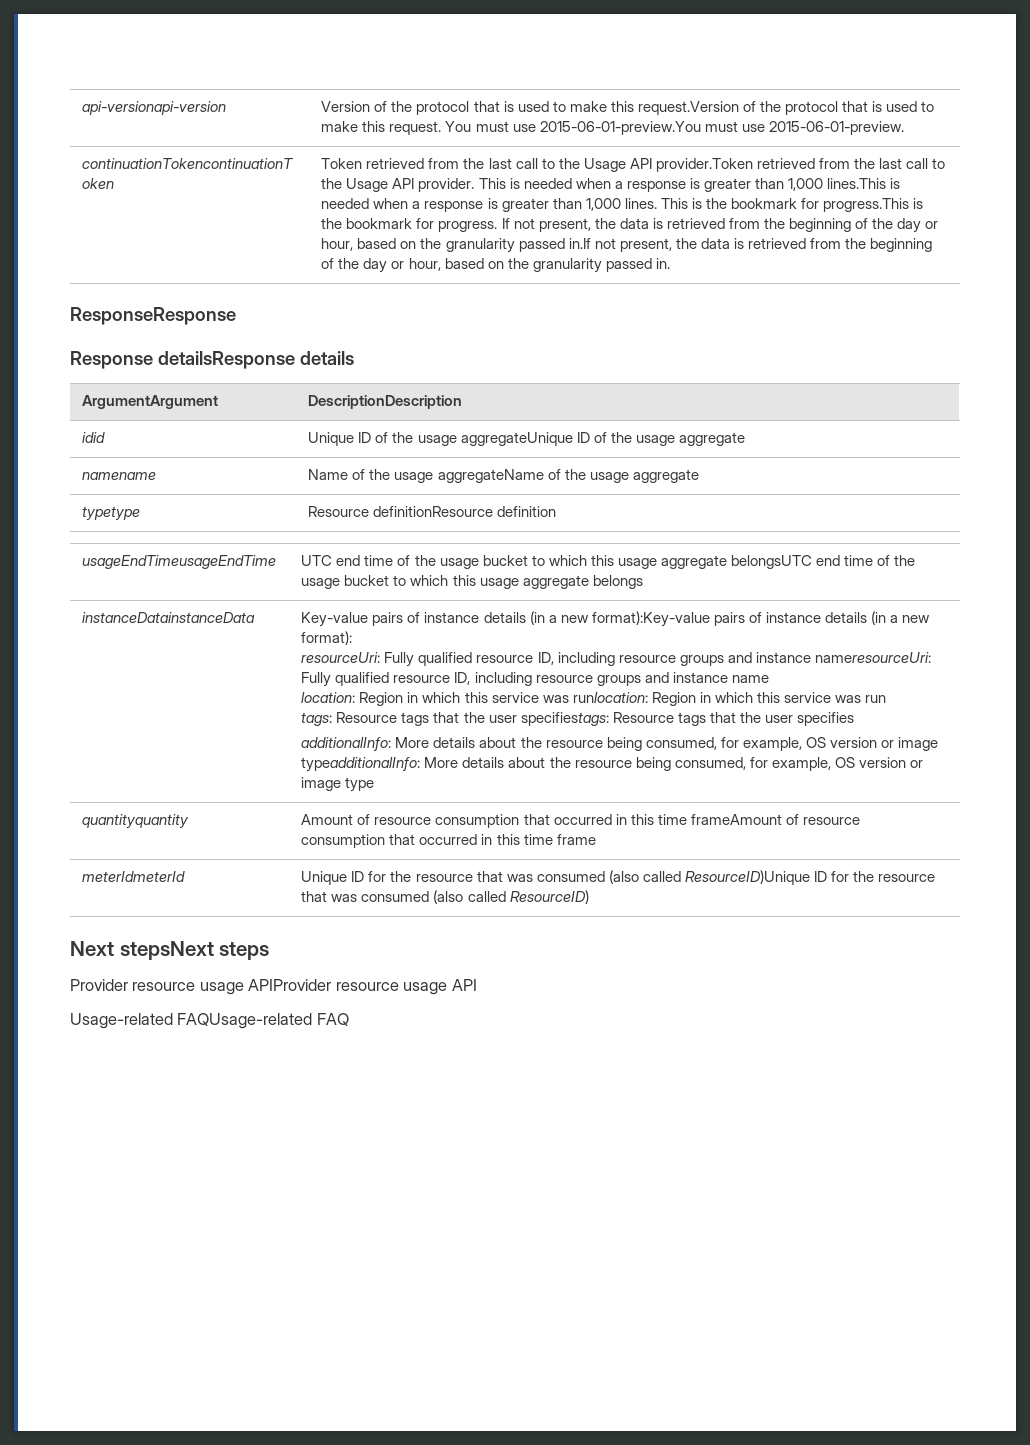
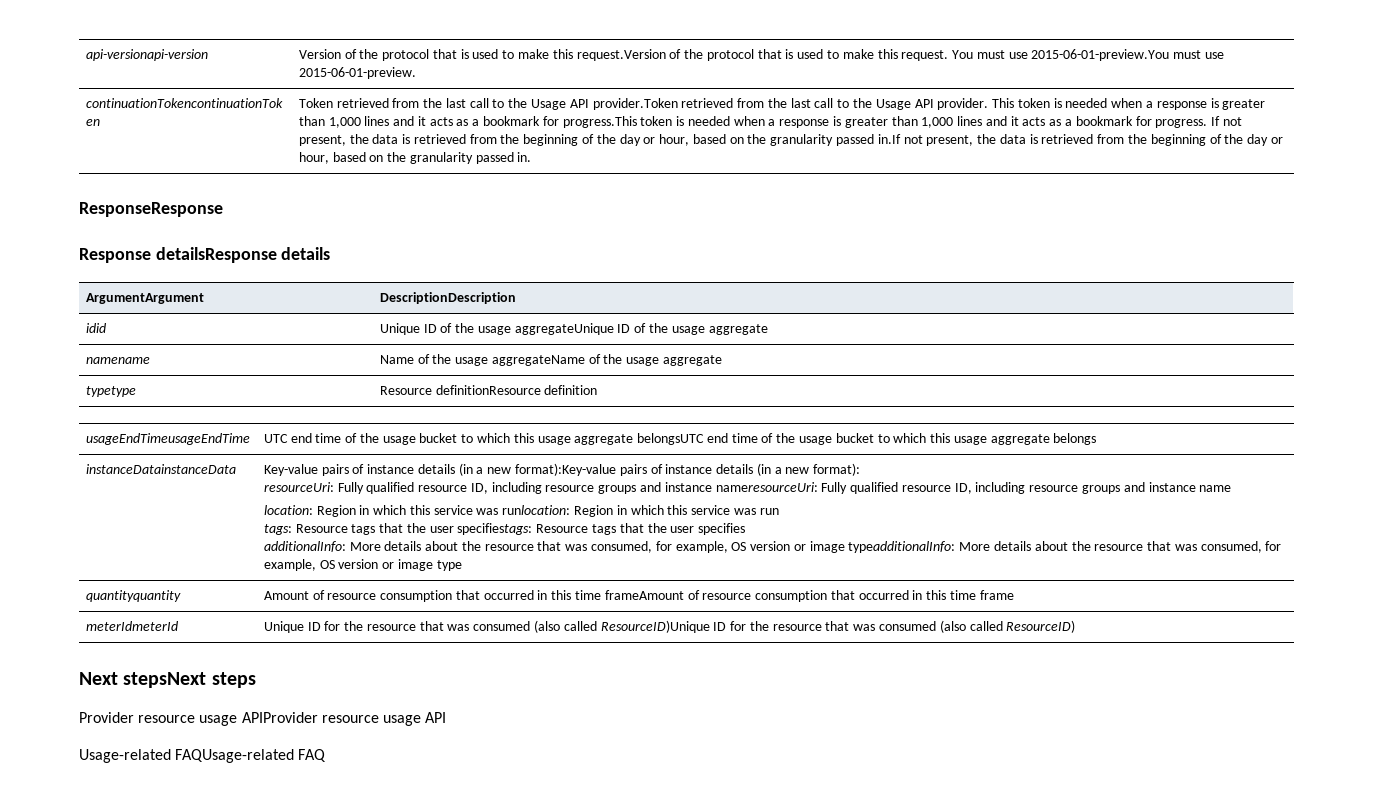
- This is needed when a response is greater than 1,000 lines.This is needed when a response is greater than 1,000 lines. This is the bookmark for progress.This is the bookmark for progress.
+ This token is needed when a response is greater than 1,000 lines and it acts as a bookmark for progress.This token is needed when a response is greater than 1,000 lines and it acts as a bookmark for progress.
- additionalInfo: More details about the resource being consumed, for example, OS version or image typeadditionalInfo: More details about the resource being consumed, for example, OS version or image type
+ additionalInfo: More details about the resource that was consumed, for example, OS version or image typeadditionalInfo: More details about the resource that was consumed, for example, OS version or image type

